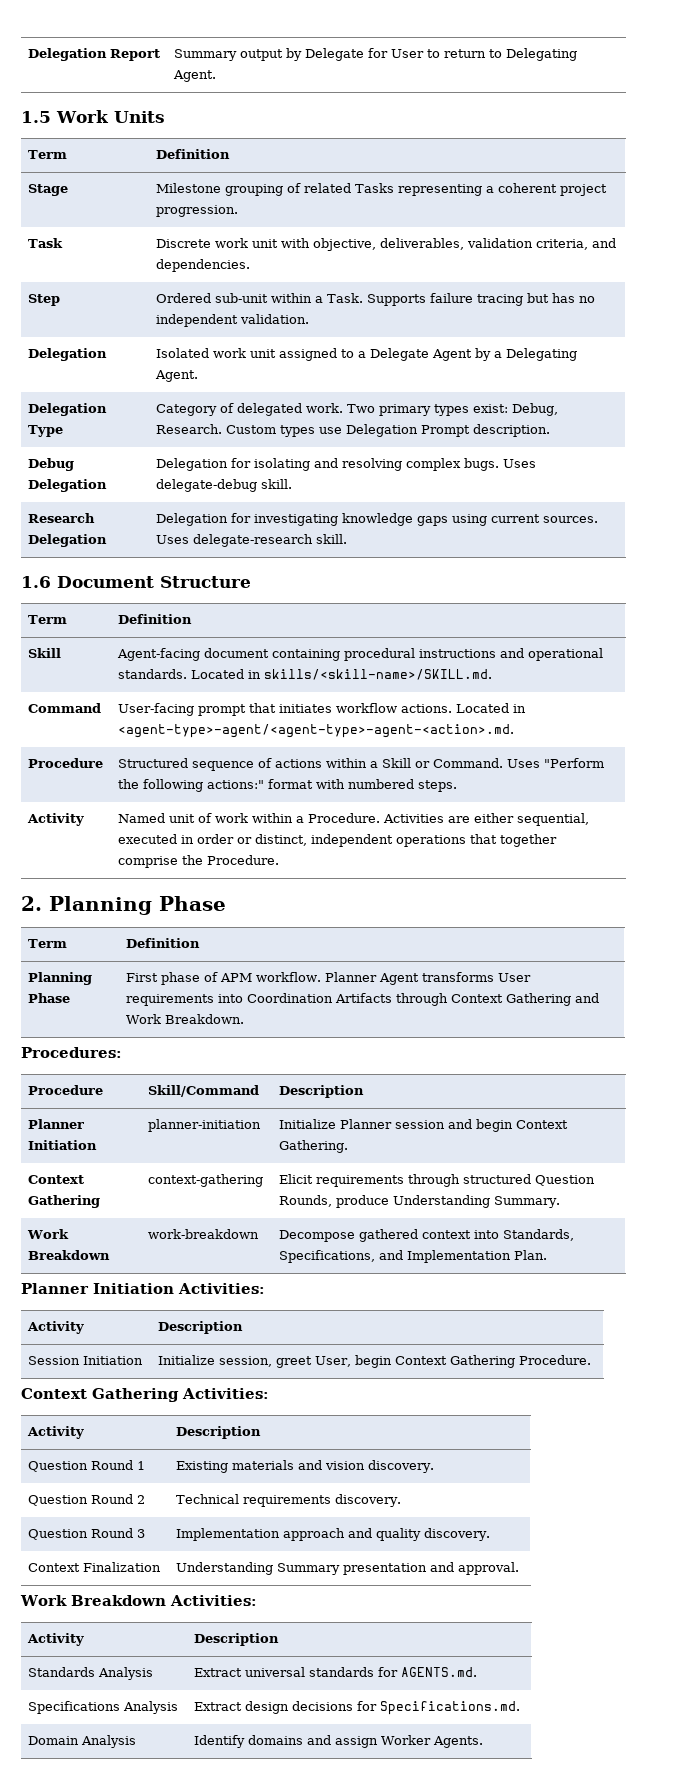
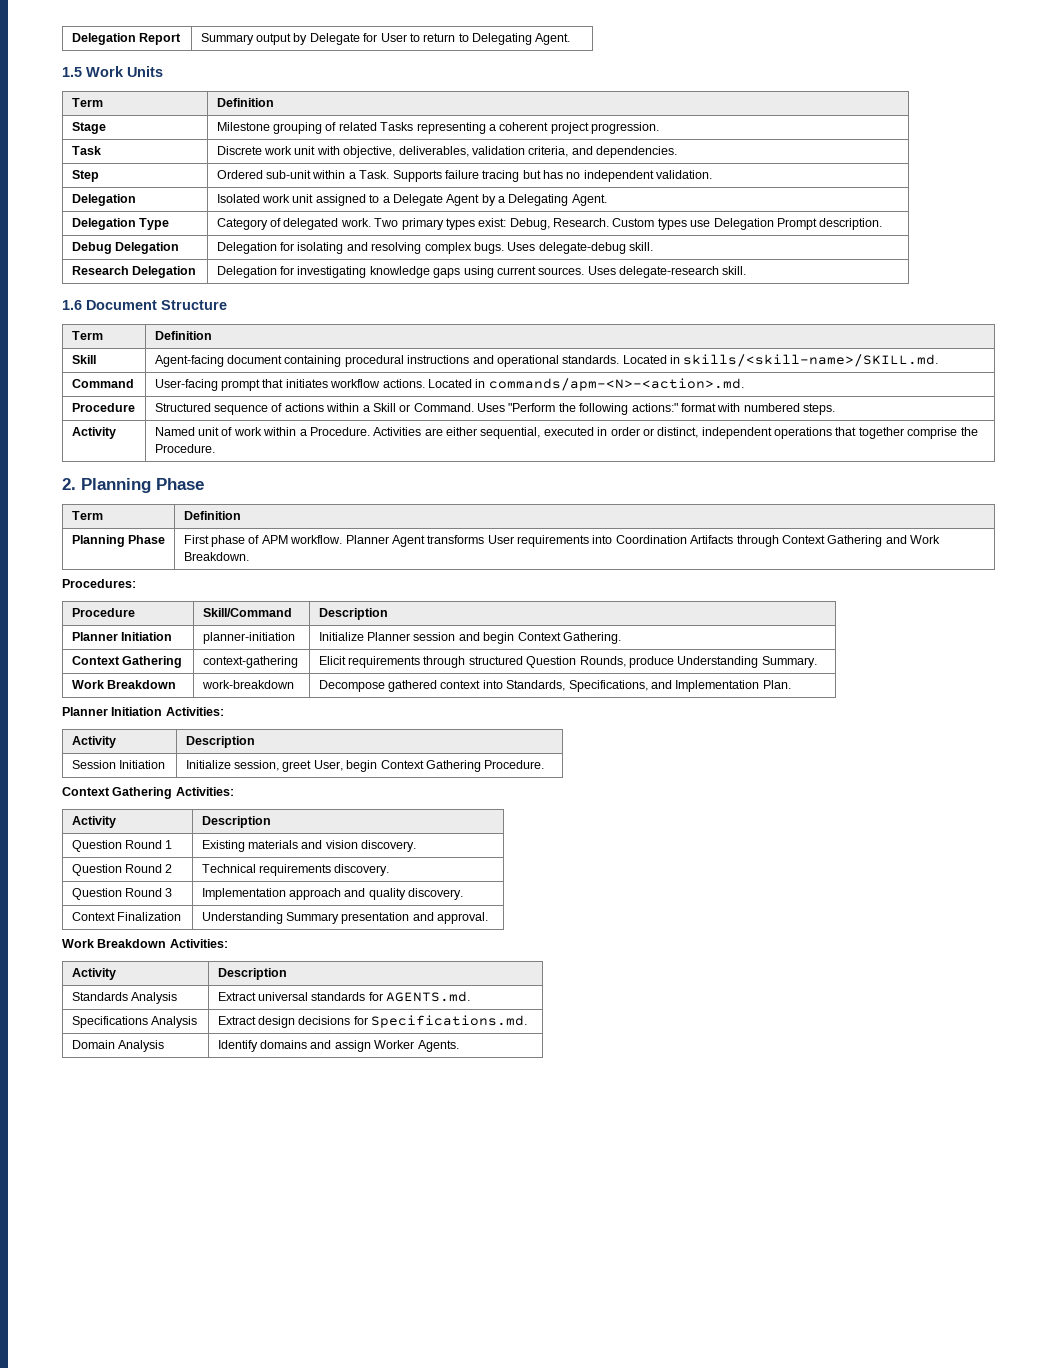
- Command | User-facing prompt that initiates workflow actions. Located in <agent-type>-agent/<agent-type>-agent-<action>.md.
+ Command | User-facing prompt that initiates workflow actions. Located in commands/apm-<N>-<action>.md.

